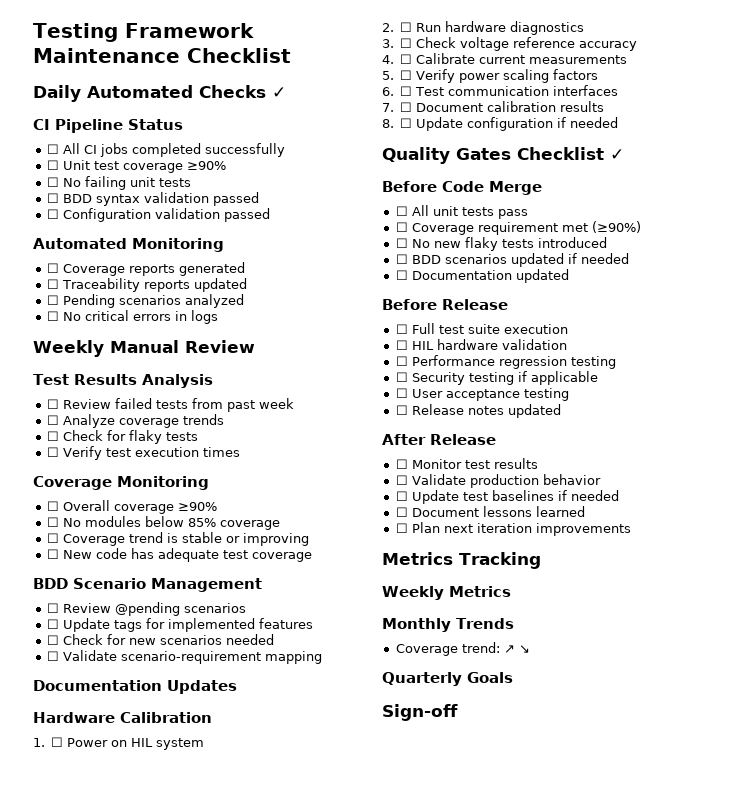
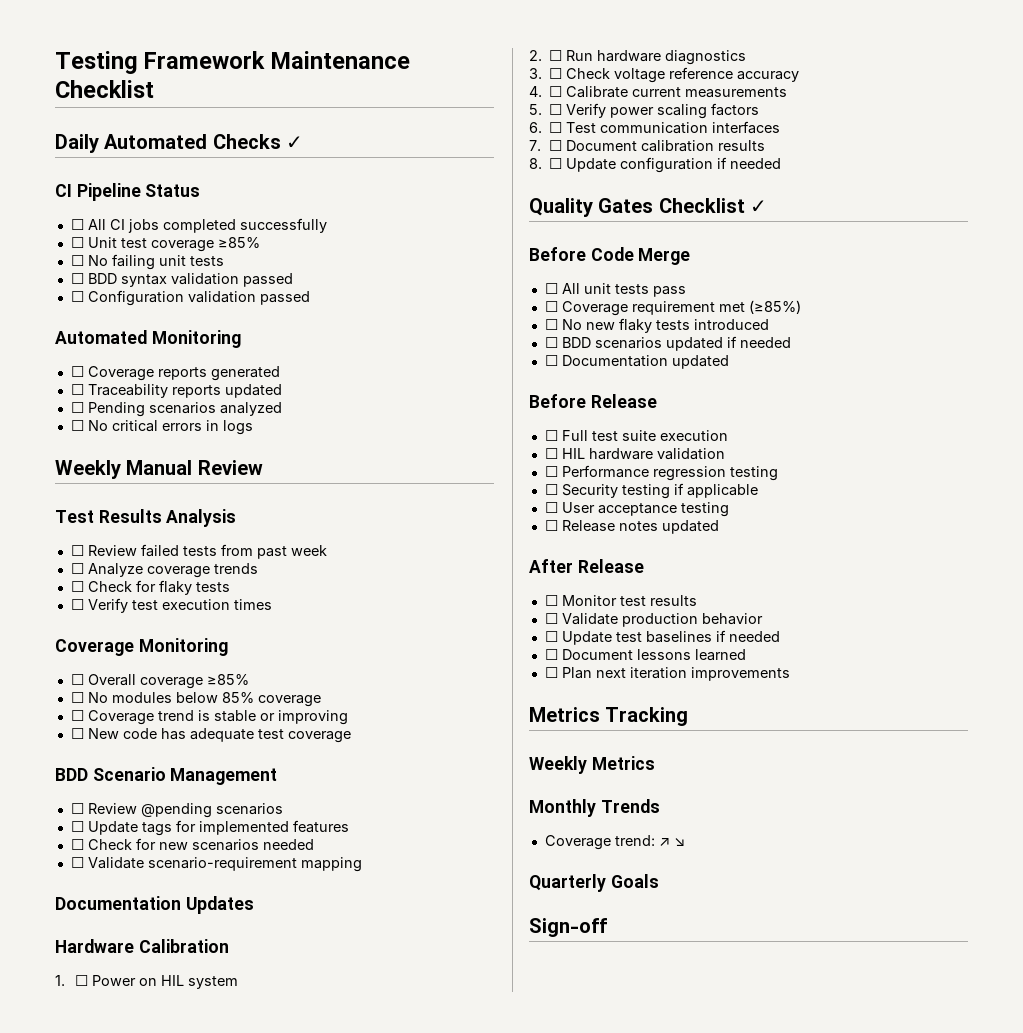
- ☐ Unit test coverage ≥90%
+ ☐ Unit test coverage ≥85%
- ☐ Overall coverage ≥90%
+ ☐ Overall coverage ≥85%
- ☐ Coverage requirement met (≥90%)
+ ☐ Coverage requirement met (≥85%)

